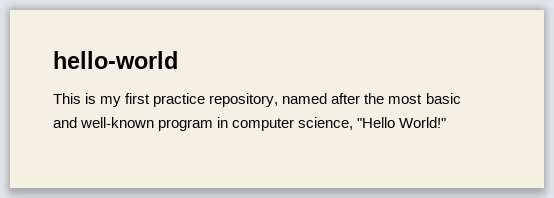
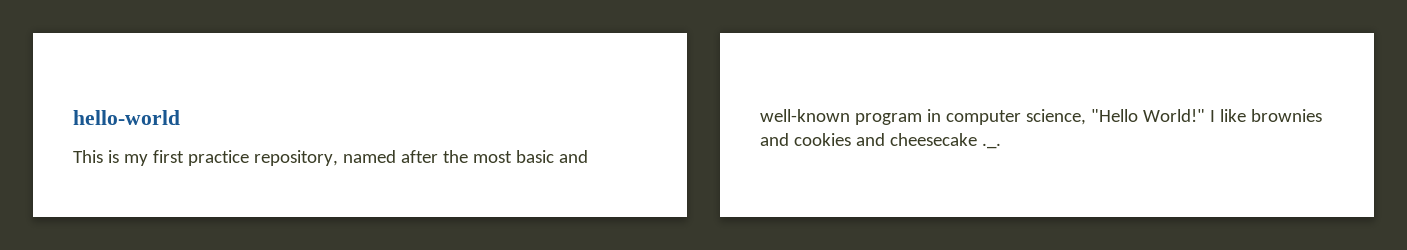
+ I like brownies and cookies and cheesecake ._.

